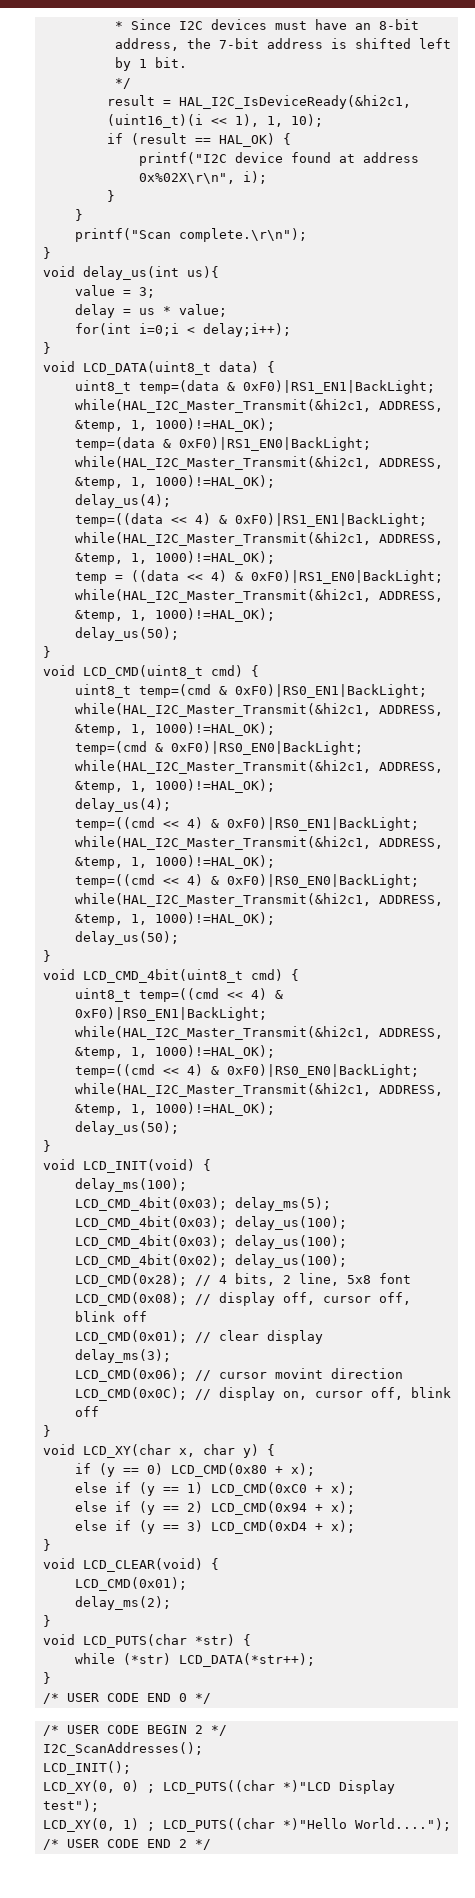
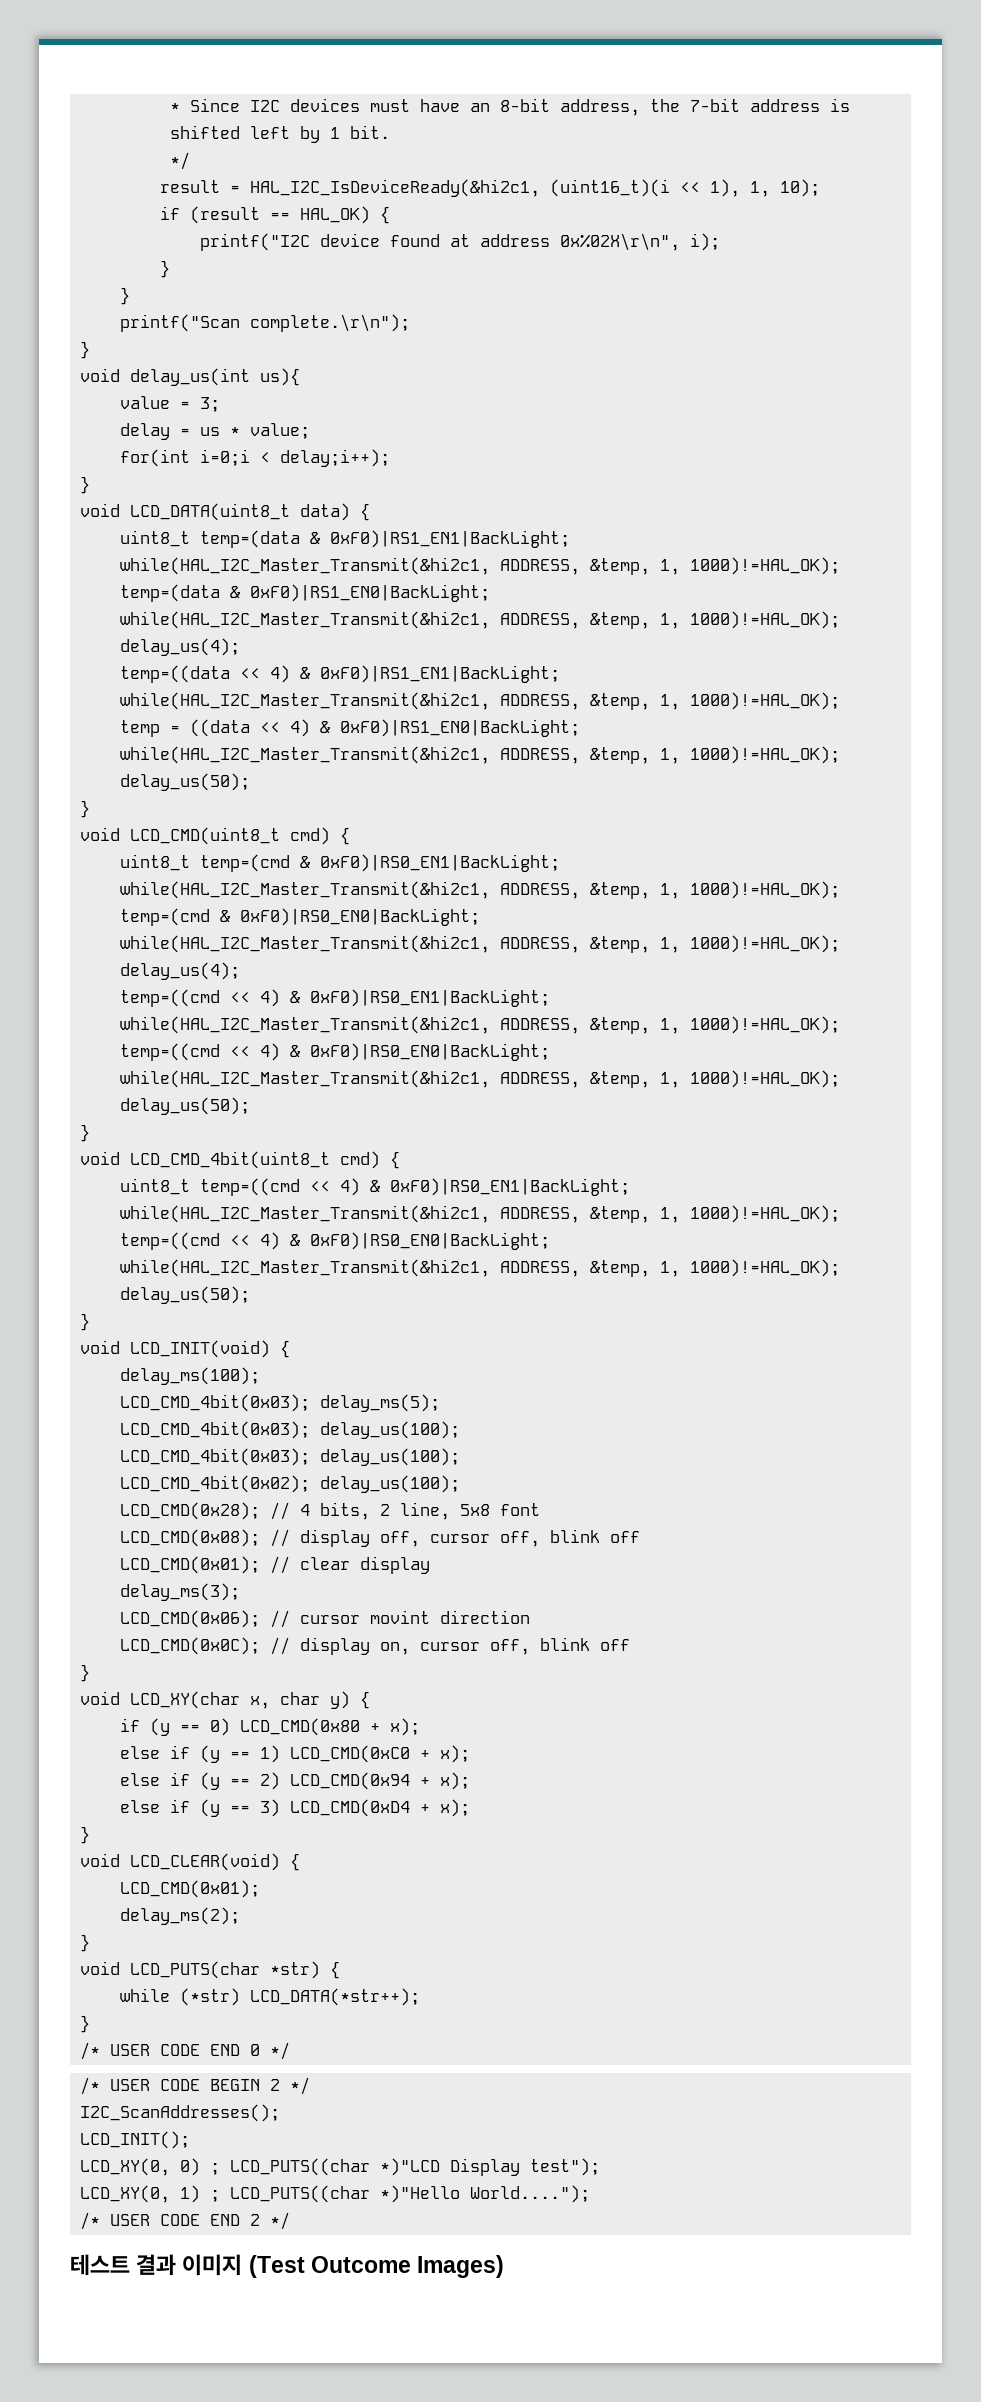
+ 테스트 결과 이미지 (Test Outcome Images)

